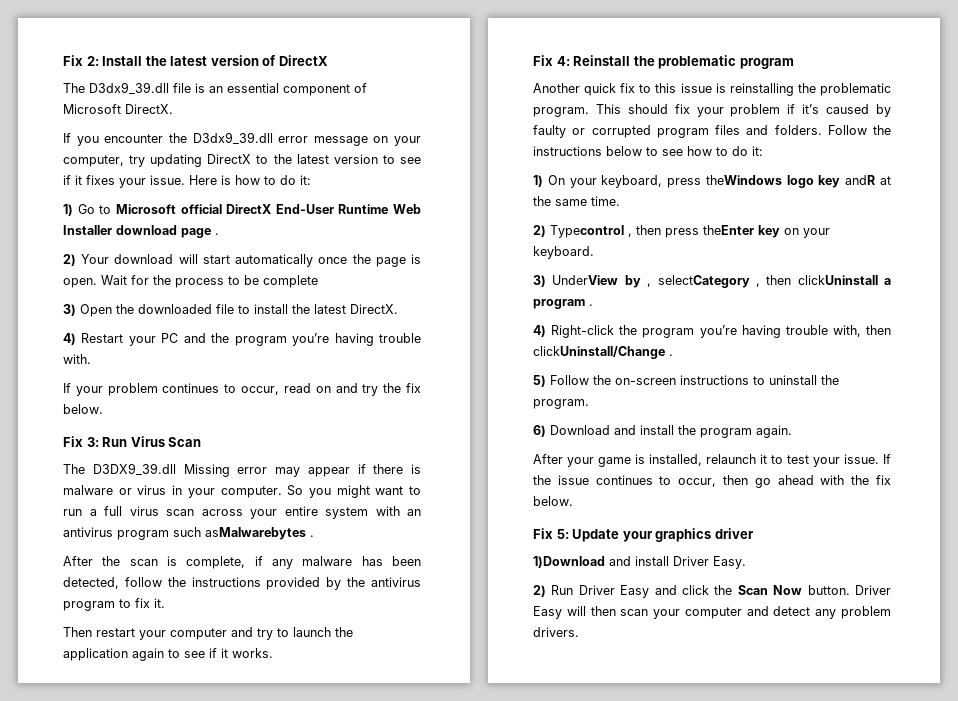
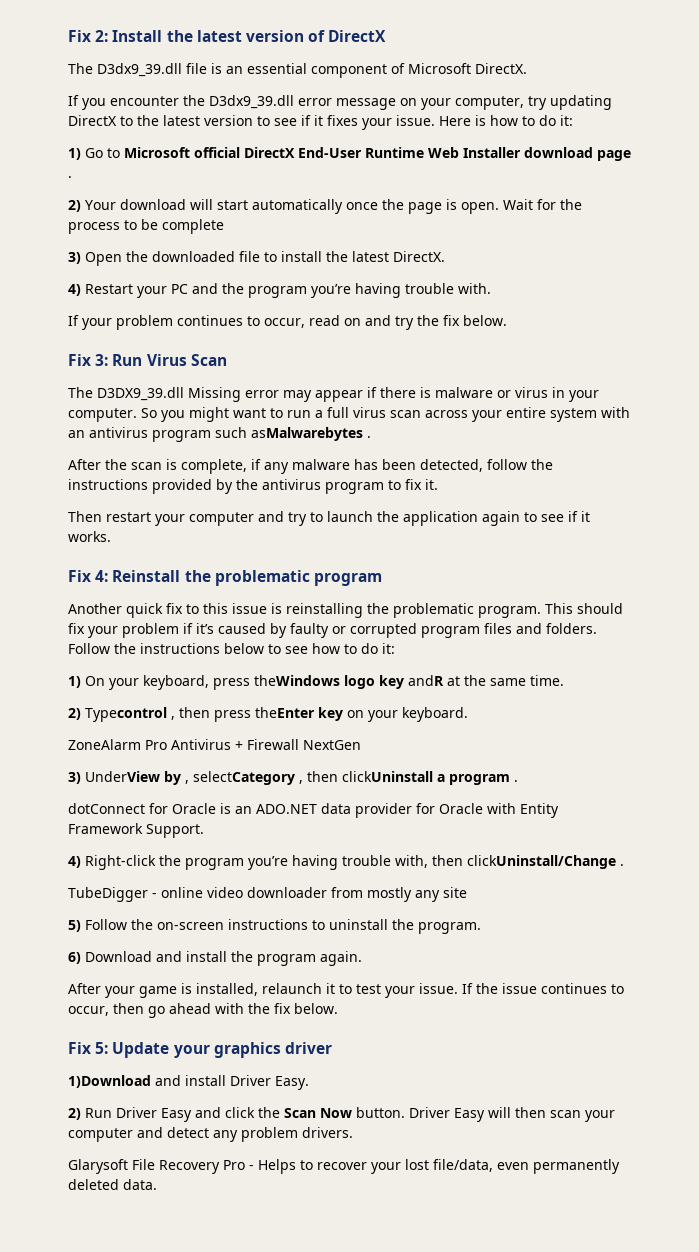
+ ZoneAlarm Pro Antivirus + Firewall NextGen
+ dotConnect for Oracle is an ADO.NET data provider for Oracle with Entity Framework Support.
+ TubeDigger - online video downloader from mostly any site
+ Glarysoft File Recovery Pro - Helps to recover your lost file/data, even permanently deleted data.

